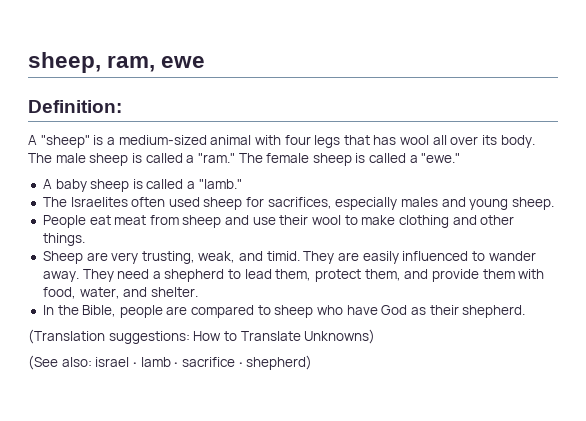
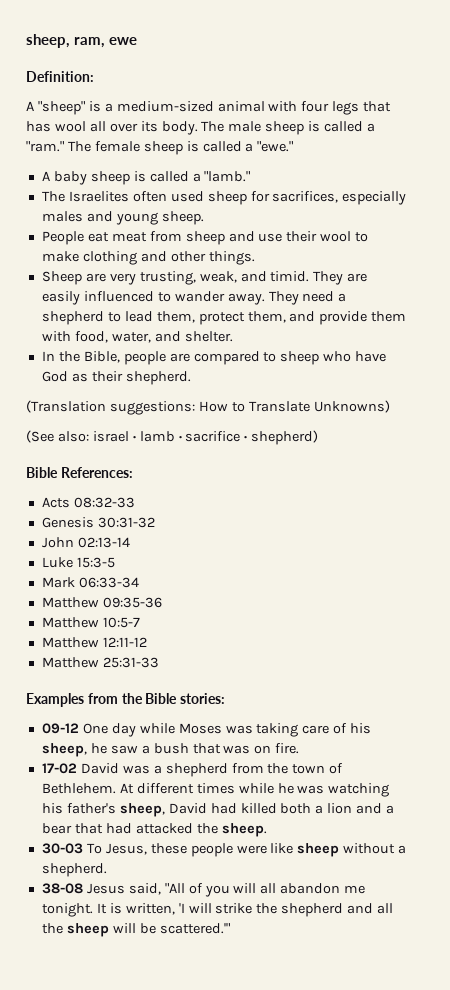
+ Bible References:
+ Acts 08:32-33
+ Genesis 30:31-32
+ John 02:13-14
+ Luke 15:3-5
+ Mark 06:33-34
+ Matthew 09:35-36
+ Matthew 10:5-7
+ Matthew 12:11-12
+ Matthew 25:31-33
+ Examples from the Bible stories:
+ 09-12 One day while Moses was taking care of his sheep, he saw a bush that was on fire.
+ 17-02 David was a shepherd from the town of Bethlehem. At different times while he was watching his father's sheep, David had killed both a lion and a bear that had attacked the sheep.
+ 30-03 To Jesus, these people were like sheep without a shepherd.
+ 38-08 Jesus said, "All of you will all abandon me tonight. It is written, 'I will strike the shepherd and all the sheep will be scattered.'"

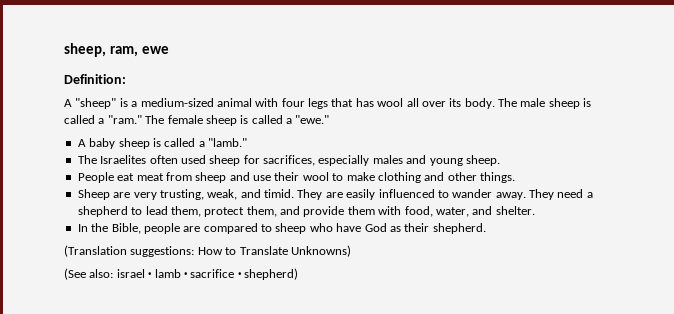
- Bible References:
- Acts 08:32-33
- Genesis 30:31-32
- John 02:13-14
- Luke 15:3-5
- Mark 06:33-34
- Matthew 09:35-36
- Matthew 10:5-7
- Matthew 12:11-12
- Matthew 25:31-33
- Examples from the Bible stories:
- 09-12 One day while Moses was taking care of his sheep, he saw a bush that was on fire.
- 17-02 David was a shepherd from the town of Bethlehem. At different times while he was watching his father's sheep, David had killed both a lion and a bear that had attacked the sheep.
- 30-03 To Jesus, these people were like sheep without a shepherd.
- 38-08 Jesus said, "All of you will all abandon me tonight. It is written, 'I will strike the shepherd and all the sheep will be scattered.'"

